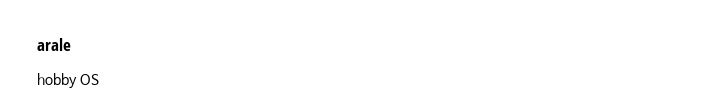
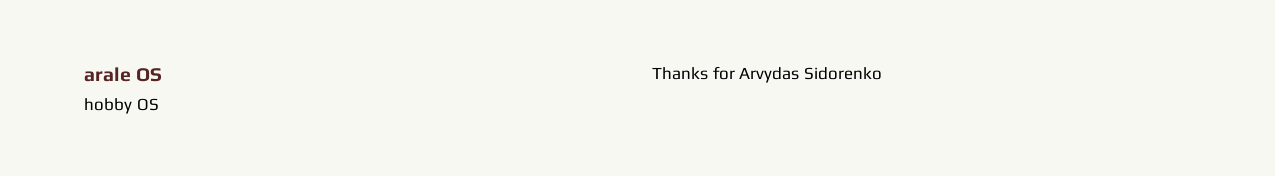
- arale
+ arale OS
+ Thanks for Arvydas Sidorenko

